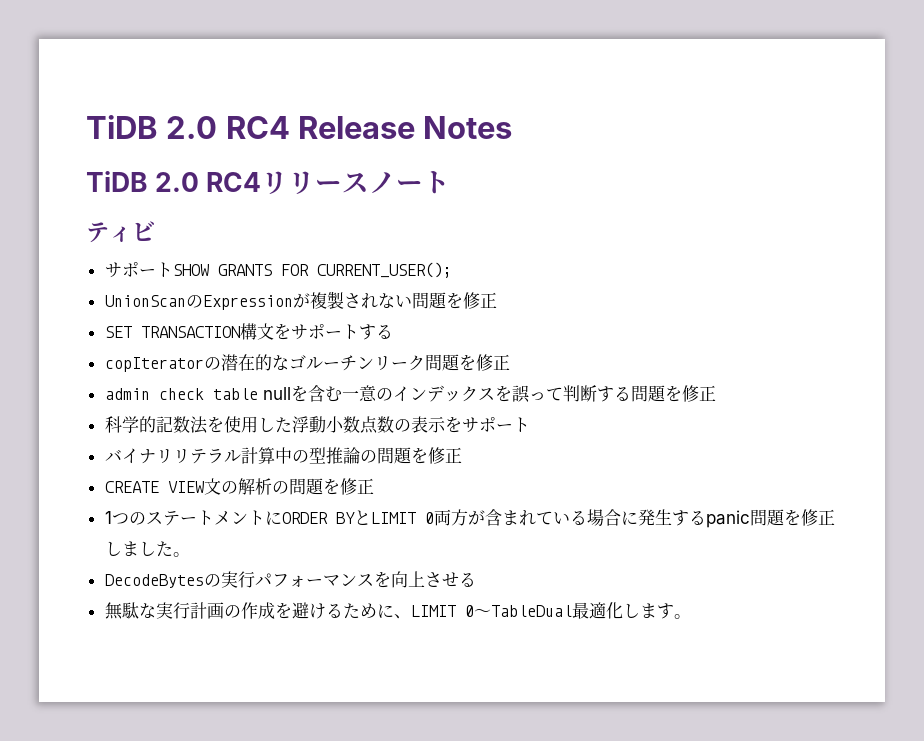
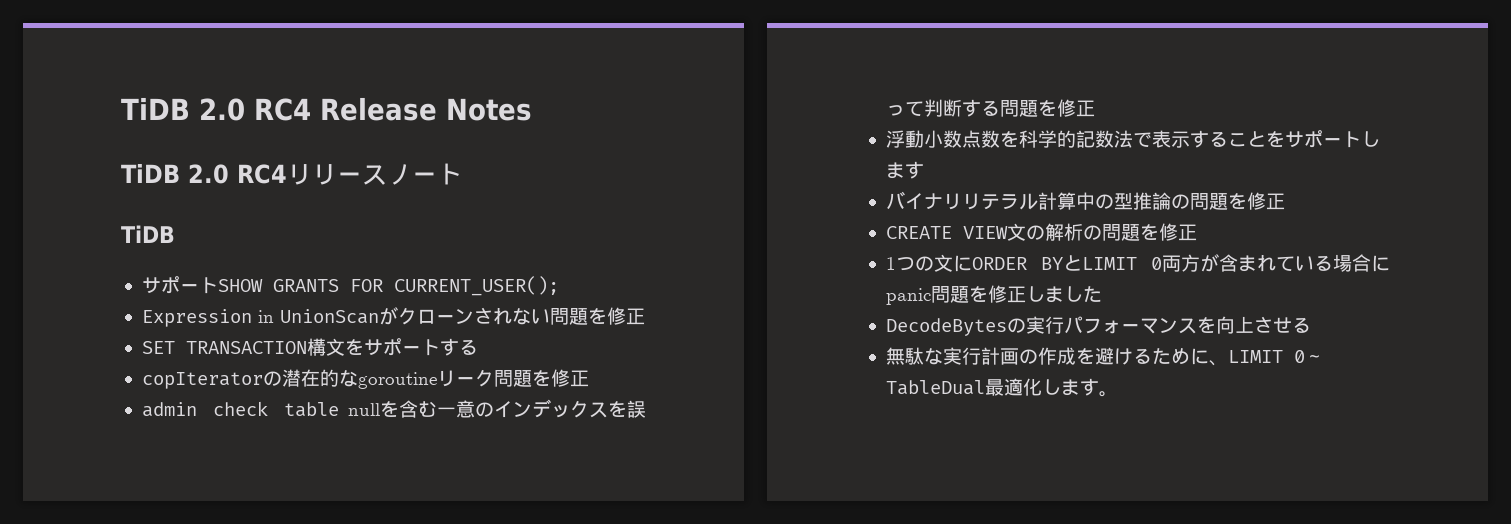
  TiDB 2.0 RC4リリースノート
- ティビ
+ TiDB
- UnionScanのExpressionが複製されない問題を修正
+ Expression in UnionScanがクローンされない問題を修正
- copIteratorの潜在的なゴルーチンリーク問題を修正
+ copIteratorの潜在的なgoroutineリーク問題を修正
- 科学的記数法を使用した浮動小数点数の表示をサポート
+ 浮動小数点数を科学的記数法で表示することをサポートします
- 1つのステートメントにORDER BYとLIMIT 0両方が含まれている場合に発生するpanic問題を修正しました。
+ 1つの文にORDER BYとLIMIT 0両方が含まれている場合にpanic問題を修正しました

